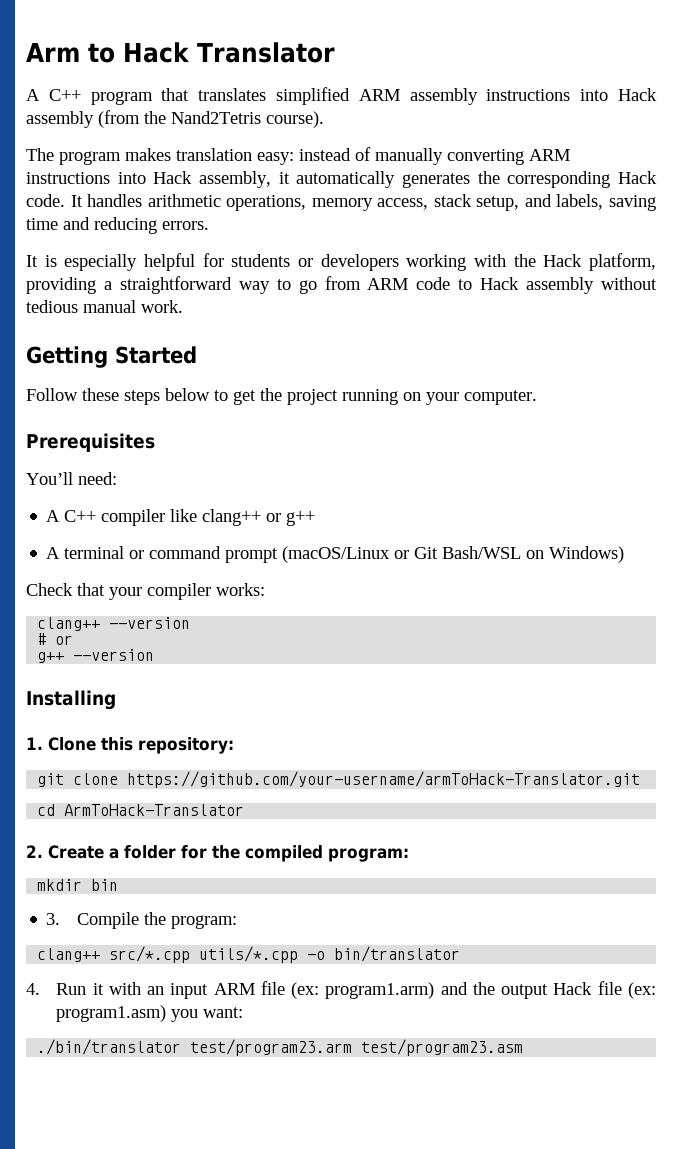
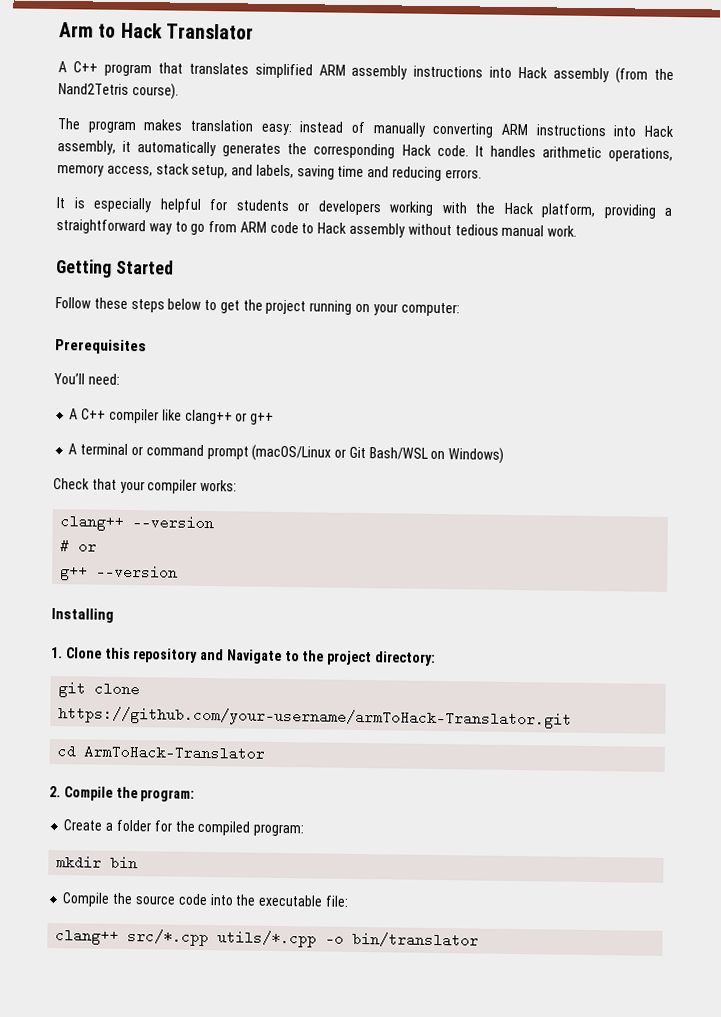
- Follow these steps below to get the project running on your computer.
+ Follow these steps below to get the project running on your computer:
- 1. Clone this repository:
+ 1. Clone this repository and Navigate to the project directory:
- 2. Create a folder for the compiled program:
+ 2. Compile the program:
+ Create a folder for the compiled program:
- 3. Compile the program:
+ Compile the source code into the executable file:
- 4. Run it with an input ARM file (ex: program1.arm) and the output Hack file (ex: program1.asm) you want:
- ./bin/translator test/program23.arm test/program23.asm

